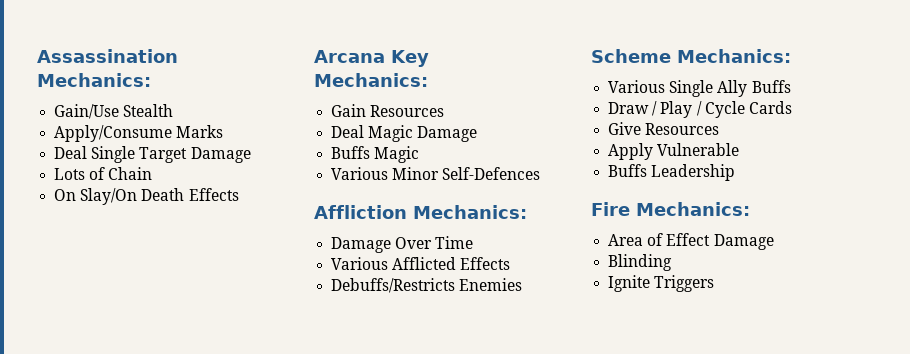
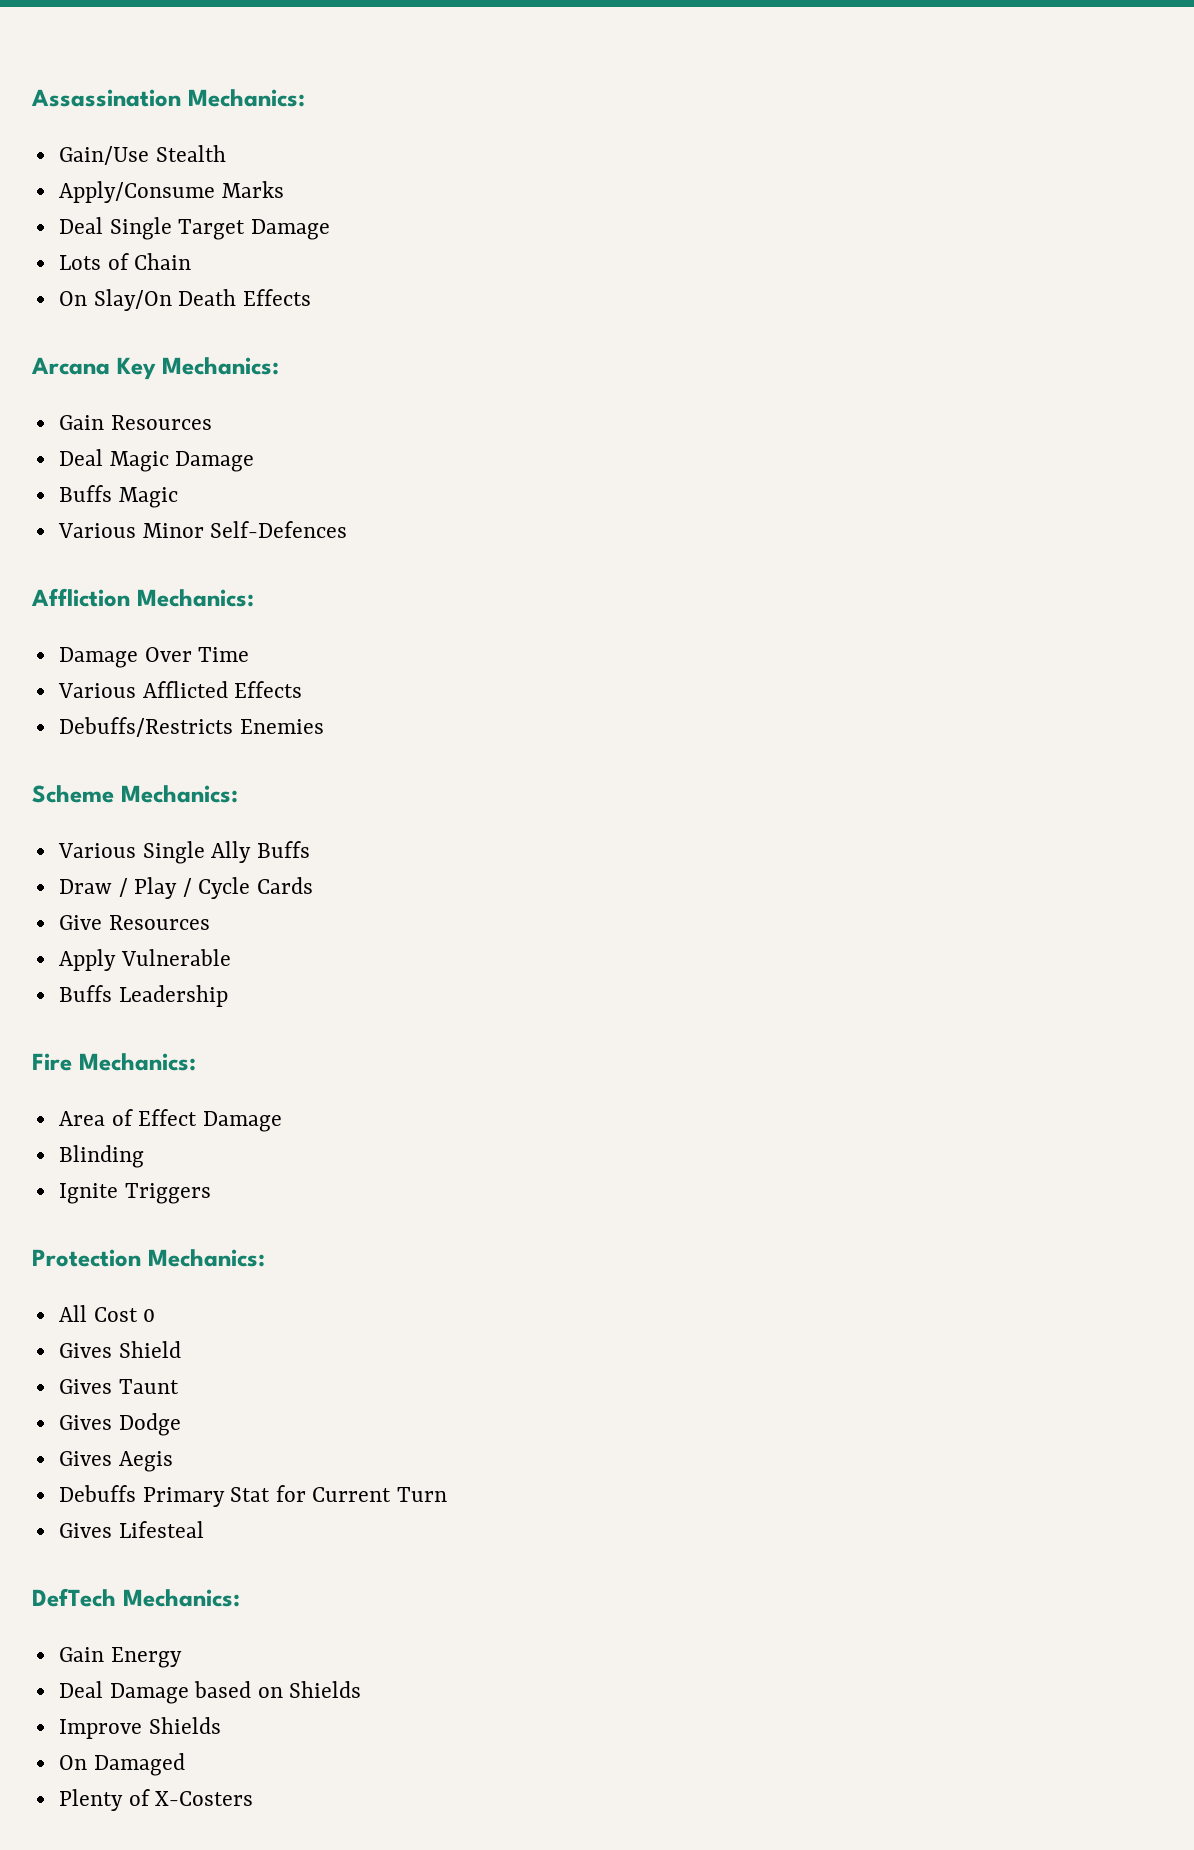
+ Protection Mechanics:
+ All Cost 0
+ Gives Shield
+ Gives Taunt
+ Gives Dodge
+ Gives Aegis
+ Debuffs Primary Stat for Current Turn
+ Gives Lifesteal
+ DefTech Mechanics:
+ Gain Energy
+ Deal Damage based on Shields
+ Improve Shields
+ On Damaged
+ Plenty of X-Costers

